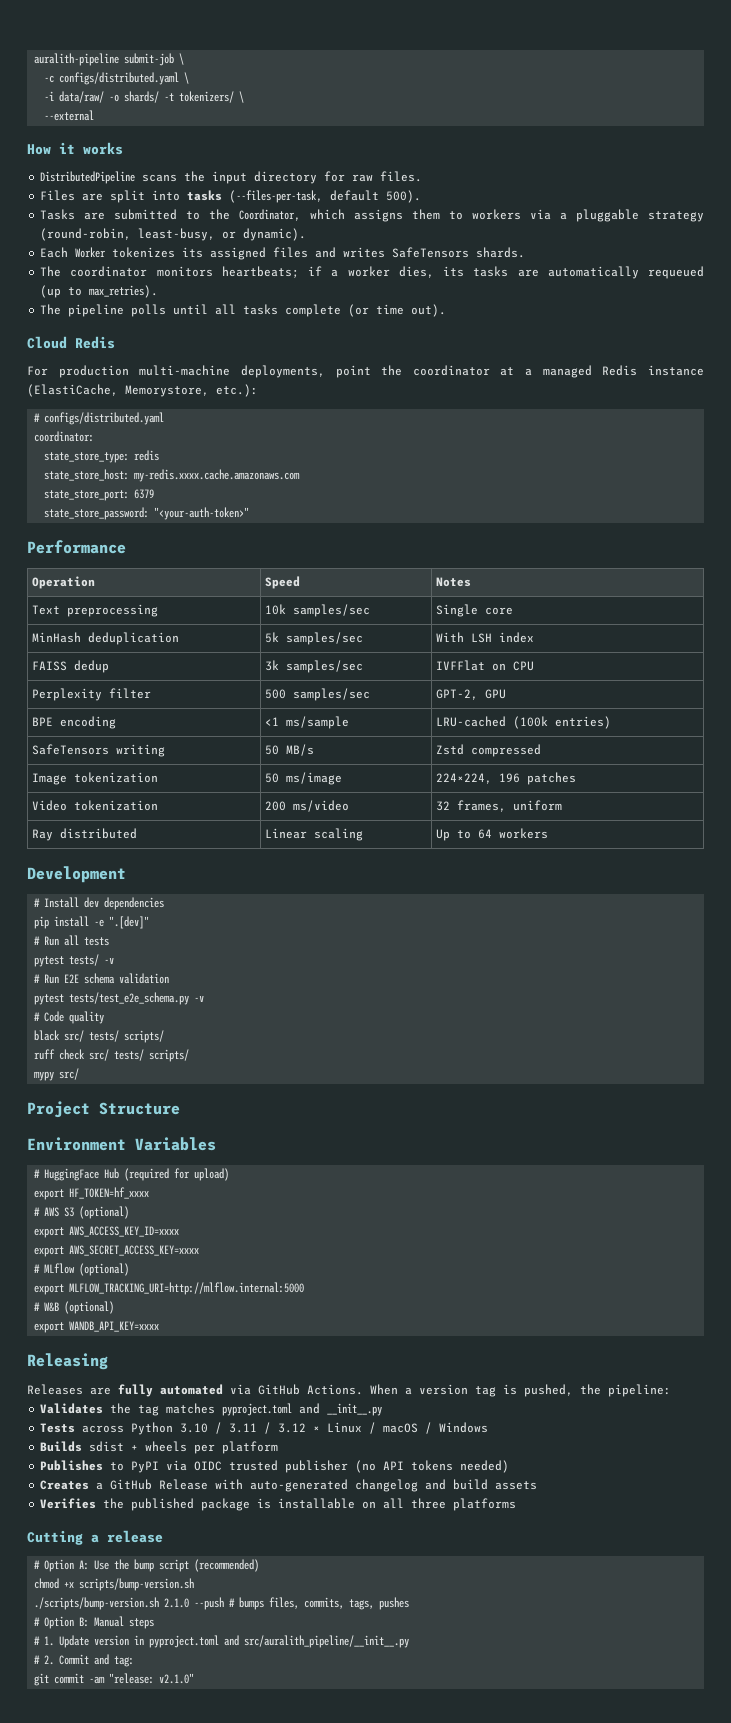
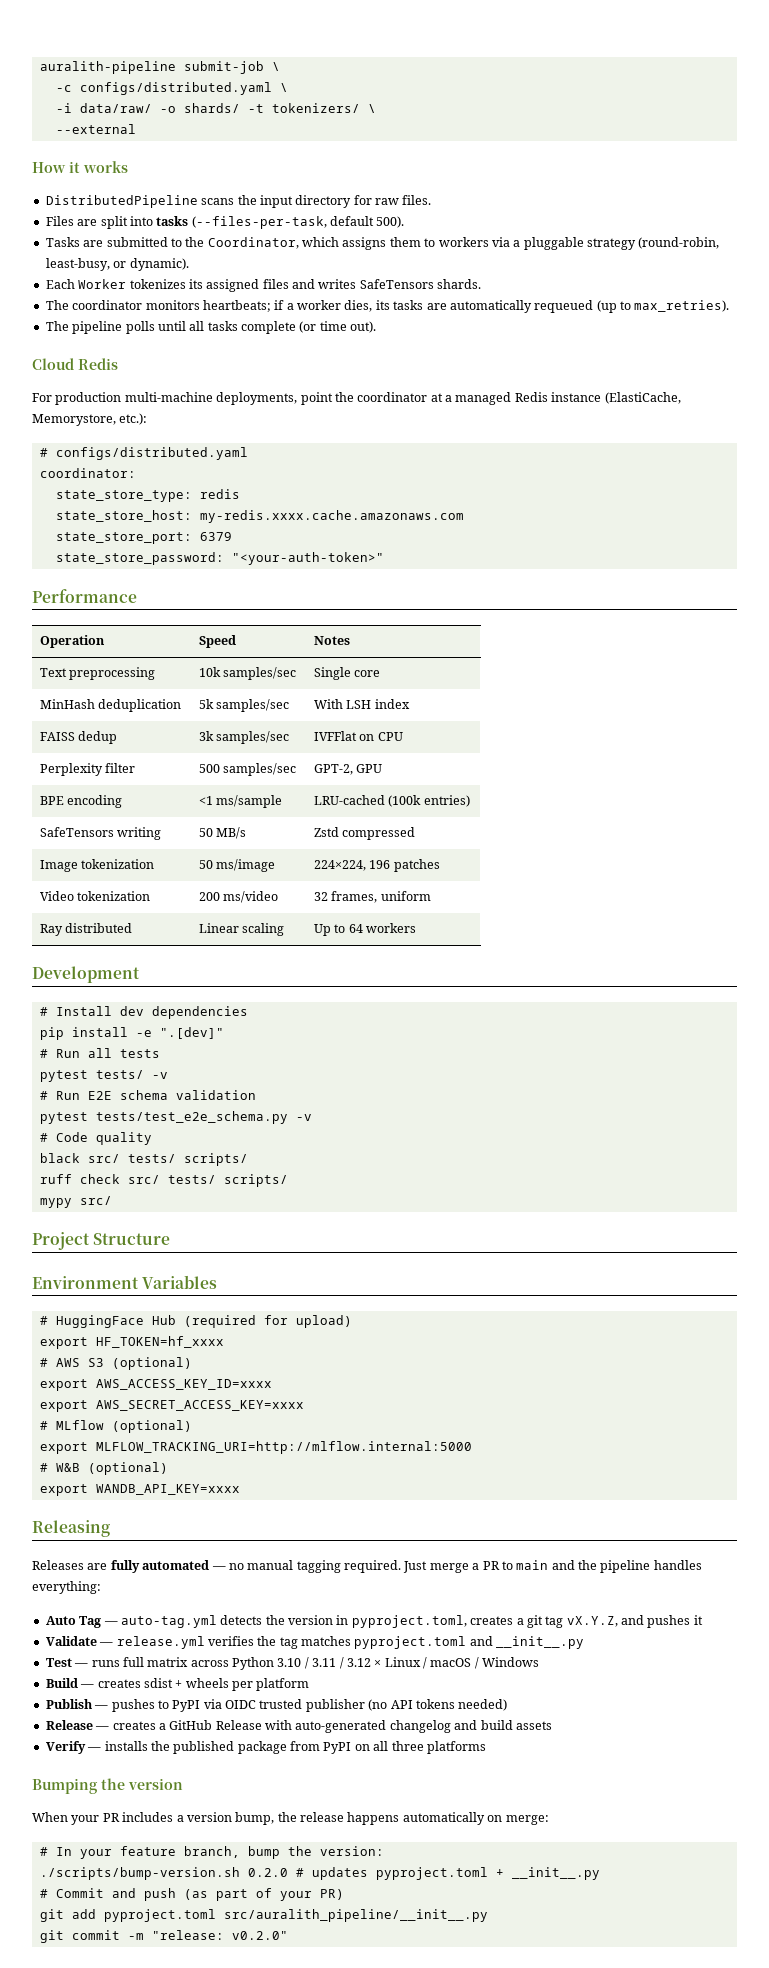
- Releases are fully automated via GitHub Actions. When a version tag is pushed, the pipeline:
- Validates the tag matches pyproject.toml and __init__.py
+ Releases are fully automated — no manual tagging required. Just merge a PR to main and the pipeline handles everything:
+ Auto Tag — auto-tag.yml detects the version in pyproject.toml, creates a git tag vX.Y.Z, and pushes it
+ Validate — release.yml verifies the tag matches pyproject.toml and __init__.py
- Tests across Python 3.10 / 3.11 / 3.12 × Linux / macOS / Windows
+ Test — runs full matrix across Python 3.10 / 3.11 / 3.12 × Linux / macOS / Windows
- Builds sdist + wheels per platform
+ Build — creates sdist + wheels per platform
- Publishes to PyPI via OIDC trusted publisher (no API tokens needed)
+ Publish — pushes to PyPI via OIDC trusted publisher (no API tokens needed)
- Creates a GitHub Release with auto-generated changelog and build assets
+ Release — creates a GitHub Release with auto-generated changelog and build assets
- Verifies the published package is installable on all three platforms
+ Verify — installs the published package from PyPI on all three platforms
- Cutting a release
- # Option A: Use the bump script (recommended)
- chmod +x scripts/bump-version.sh
- ./scripts/bump-version.sh 2.1.0 --push # bumps files, commits, tags, pushes
- # Option B: Manual steps
- # 1. Update version in pyproject.toml and src/auralith_pipeline/__init__.py
- # 2. Commit and tag:
+ Bumping the version
+ When your PR includes a version bump, the release happens automatically on merge:
+ # In your feature branch, bump the version:
+ ./scripts/bump-version.sh 0.2.0 # updates pyproject.toml + __init__.py
+ # Commit and push (as part of your PR)
+ git add pyproject.toml src/auralith_pipeline/__init__.py
- git commit -am "release: v2.1.0"
+ git commit -m "release: v0.2.0"

